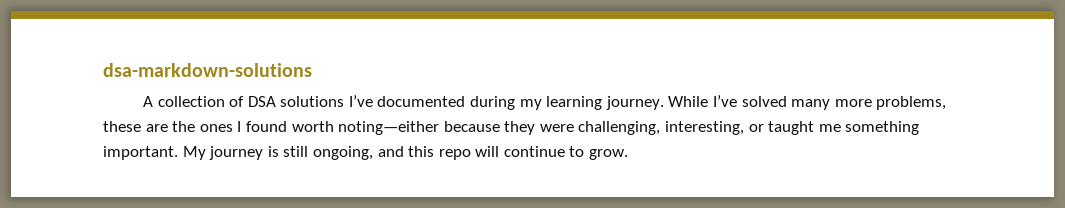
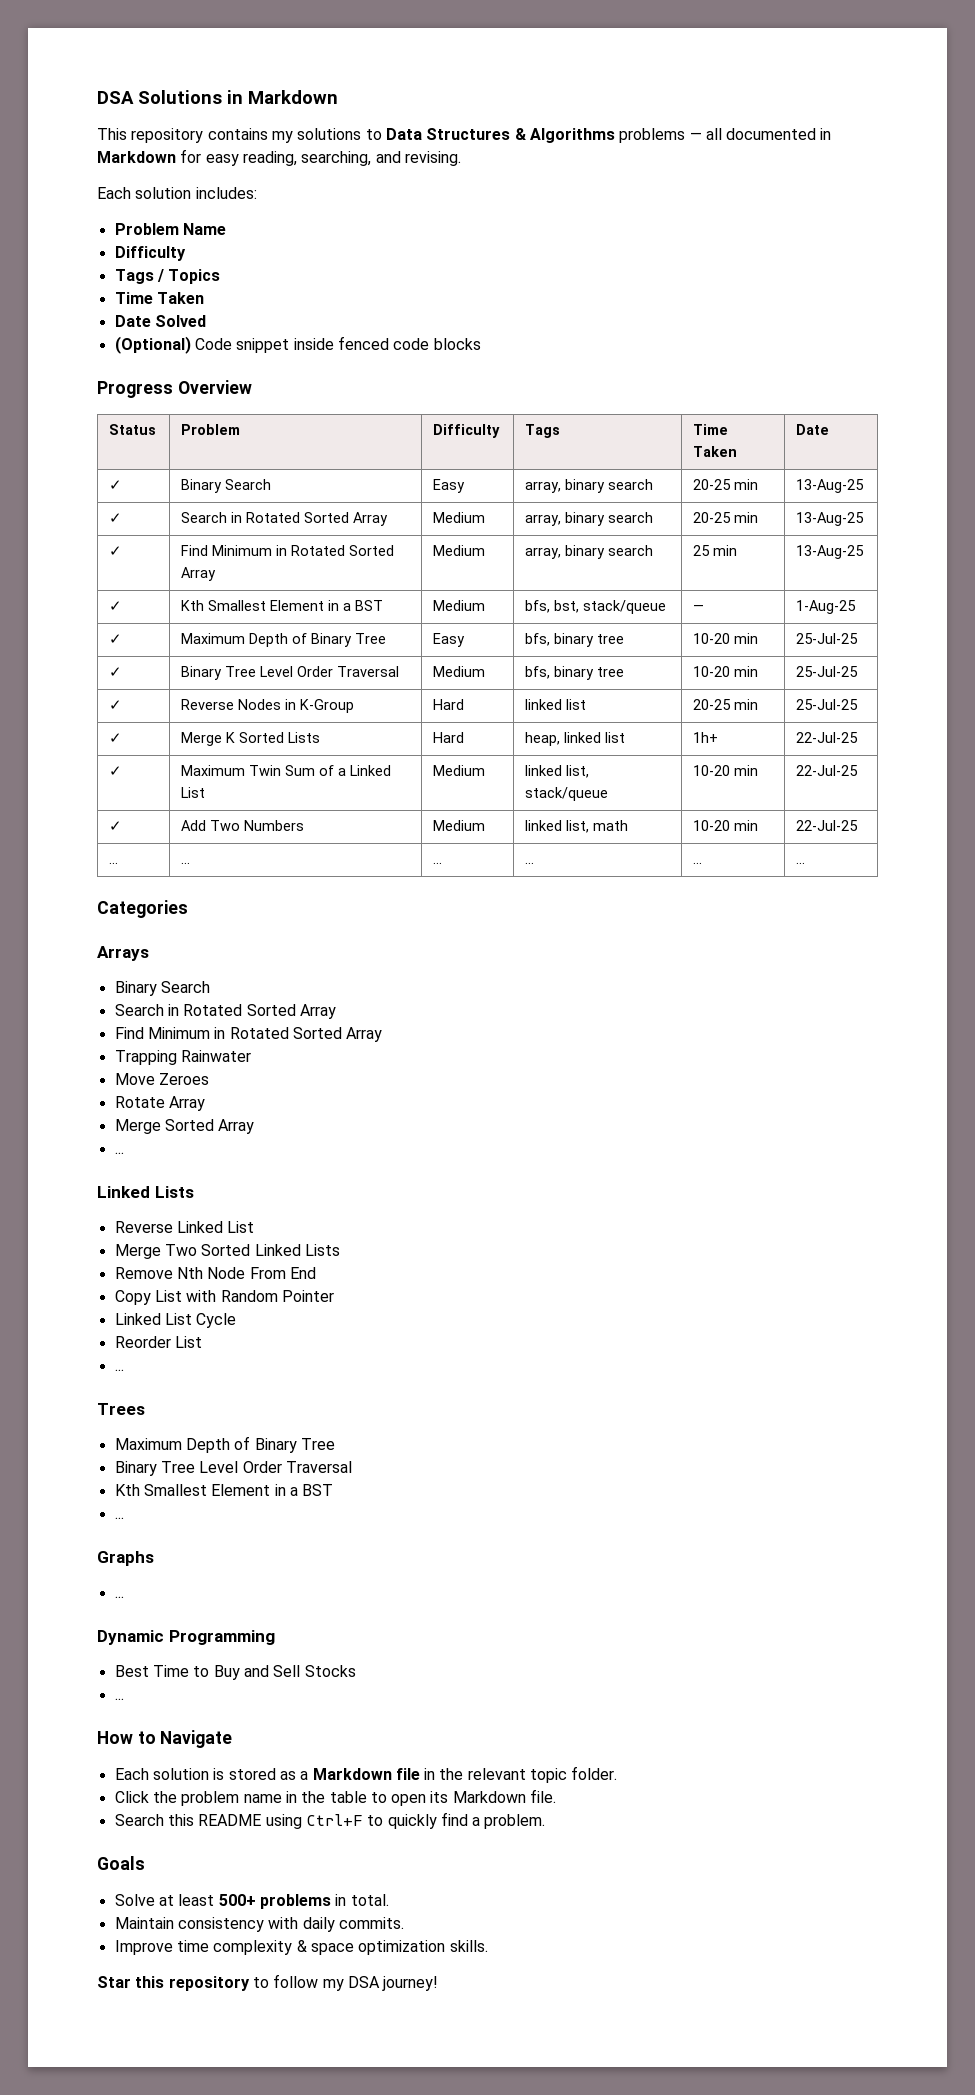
- dsa-markdown-solutions
- A collection of DSA solutions I’ve documented during my learning journey. While I’ve solved many more problems, these are the ones I found worth noting—either because they were challenging, interesting, or taught me something important. My journey is still ongoing, and this repo will continue to grow.
+ DSA Solutions in Markdown
+ This repository contains my solutions to Data Structures & Algorithms problems — all documented in Markdown for easy reading, searching, and revising.
+ Each solution includes:
+ Problem Name
+ Difficulty
+ Tags / Topics
+ Time Taken
+ Date Solved
+ (Optional) Code snippet inside fenced code blocks
+ Progress Overview
+ Status | Problem | Difficulty | Tags | Time Taken | Date
+ ✓ | Binary Search | Easy | array, binary search | 20-25 min | 13-Aug-25
+ ✓ | Search in Rotated Sorted Array | Medium | array, binary search | 20-25 min | 13-Aug-25
+ ✓ | Find Minimum in Rotated Sorted Array | Medium | array, binary search | 25 min | 13-Aug-25
+ ✓ | Kth Smallest Element in a BST | Medium | bfs, bst, stack/queue | — | 1-Aug-25
+ ✓ | Maximum Depth of Binary Tree | Easy | bfs, binary tree | 10-20 min | 25-Jul-25
+ ✓ | Binary Tree Level Order Traversal | Medium | bfs, binary tree | 10-20 min | 25-Jul-25
+ ✓ | Reverse Nodes in K-Group | Hard | linked list | 20-25 min | 25-Jul-25
+ ✓ | Merge K Sorted Lists | Hard | heap, linked list | 1h+ | 22-Jul-25
+ ✓ | Maximum Twin Sum of a Linked List | Medium | linked list, stack/queue | 10-20 min | 22-Jul-25
+ ✓ | Add Two Numbers | Medium | linked list, math | 10-20 min | 22-Jul-25
+ ... | ... | ... | ... | ... | ...
+ Categories
+ Arrays
+ Binary Search
+ Search in Rotated Sorted Array
+ Find Minimum in Rotated Sorted Array
+ Trapping Rainwater
+ Move Zeroes
+ Rotate Array
+ Merge Sorted Array
+ ...
+ Linked Lists
+ Reverse Linked List
+ Merge Two Sorted Linked Lists
+ Remove Nth Node From End
+ Copy List with Random Pointer
+ Linked List Cycle
+ Reorder List
+ ...
+ Trees
+ Maximum Depth of Binary Tree
+ Binary Tree Level Order Traversal
+ Kth Smallest Element in a BST
+ ...
+ Graphs
+ ...
+ Dynamic Programming
+ Best Time to Buy and Sell Stocks
+ ...
+ How to Navigate
+ Each solution is stored as a Markdown file in the relevant topic folder.
+ Click the problem name in the table to open its Markdown file.
+ Search this README using Ctrl+F to quickly find a problem.
+ Goals
+ Solve at least 500+ problems in total.
+ Maintain consistency with daily commits.
+ Improve time complexity & space optimization skills.
+ Star this repository to follow my DSA journey!

